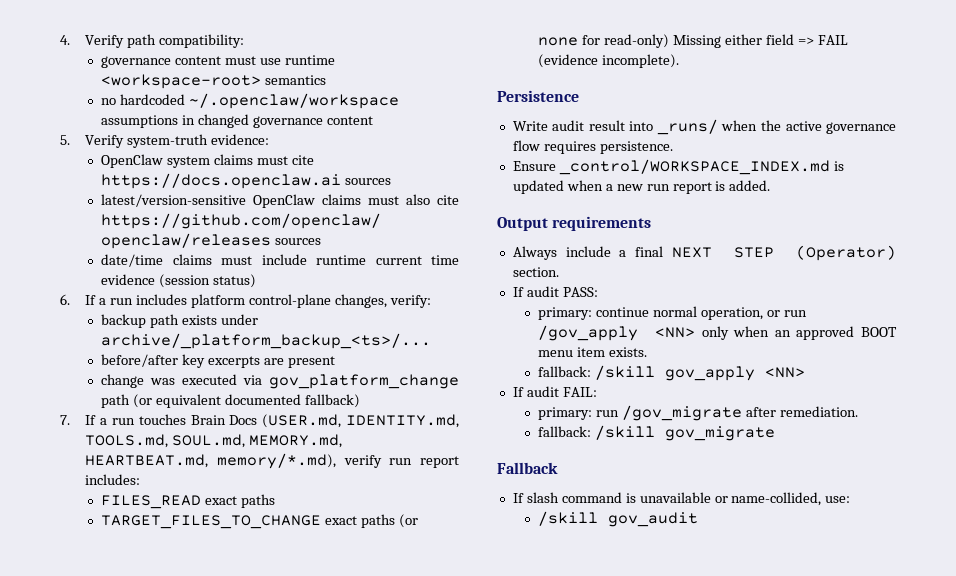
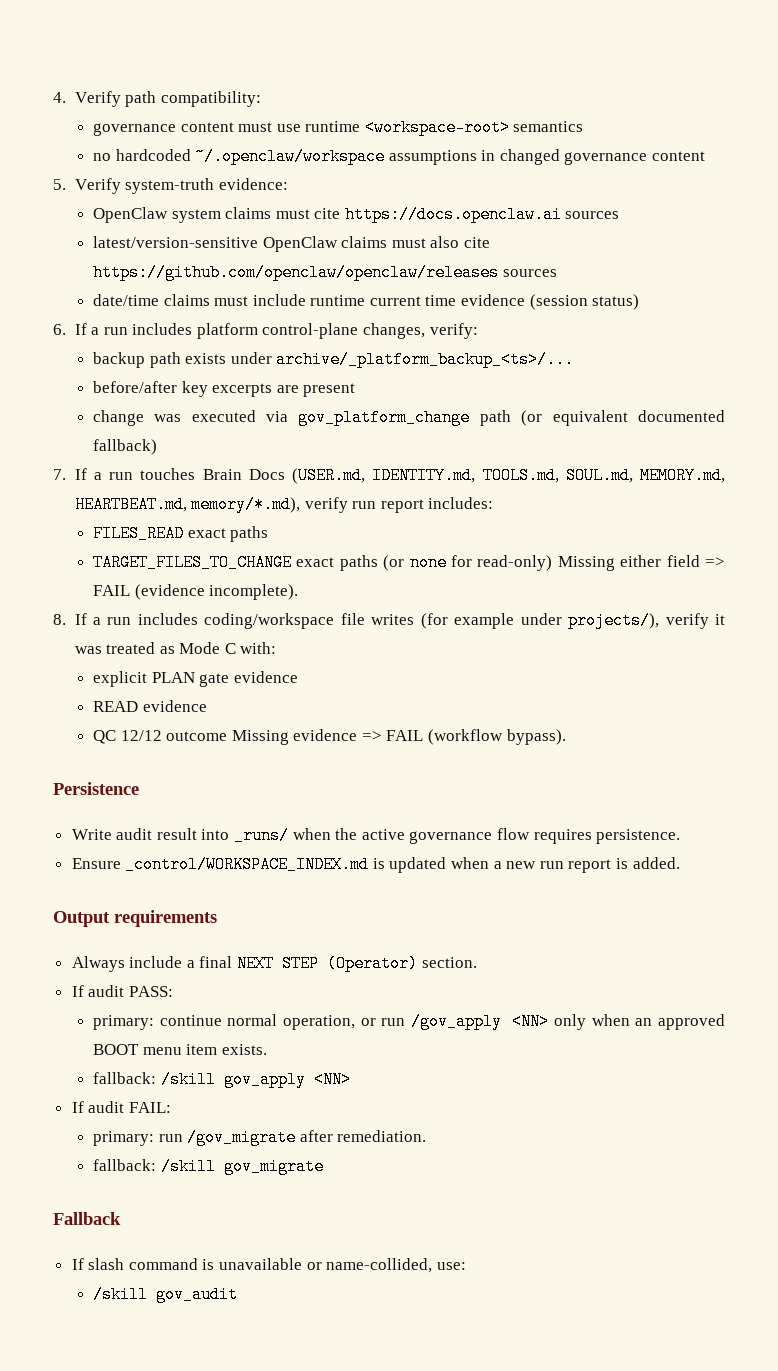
+ 8. If a run includes coding/workspace file writes (for example under projects/), verify it was treated as Mode C with:
+ explicit PLAN gate evidence
+ READ evidence
+ QC 12/12 outcome Missing evidence => FAIL (workflow bypass).

